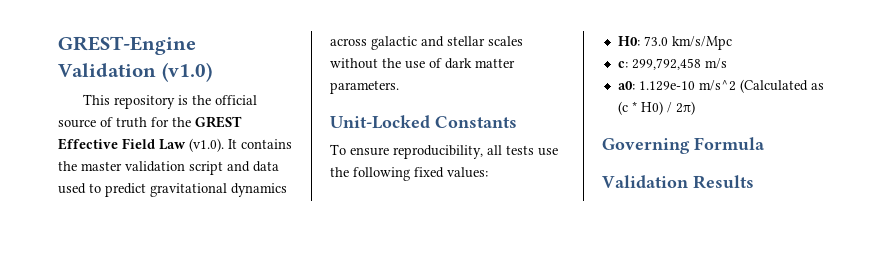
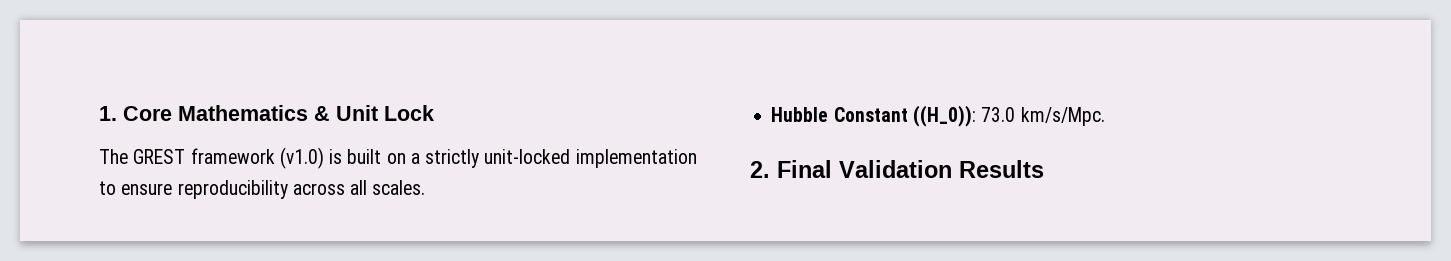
- GREST-Engine Validation (v1.0)
- This repository is the official source of truth for the GREST Effective Field Law (v1.0). It contains the master validation script and data used to predict gravitational dynamics across galactic and stellar scales without the use of dark matter parameters.
- Unit-Locked Constants
- To ensure reproducibility, all tests use the following fixed values:
- H0: 73.0 km/s/Mpc
- c: 299,792,458 m/s
- a0: 1.129e-10 m/s^2 (Calculated as (c * H0) / 2π)
- Governing Formula
- Validation Results
+ 1. Core Mathematics & Unit Lock
+ The GREST framework (v1.0) is built on a strictly unit-locked implementation to ensure reproducibility across all scales.
+ Hubble Constant ((H_0)): 73.0 km/s/Mpc.
+ 2. Final Validation Results

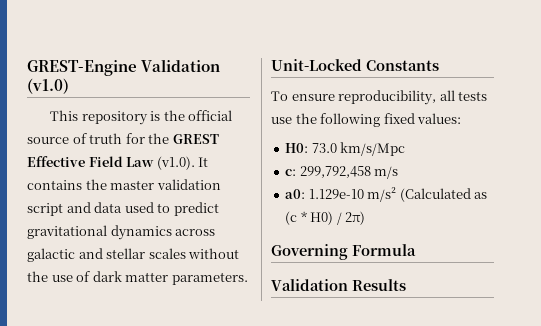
- 1. Core Mathematics & Unit Lock
- The GREST framework (v1.0) is built on a strictly unit-locked implementation to ensure reproducibility across all scales.
- Hubble Constant ((H_0)): 73.0 km/s/Mpc.
- 2. Final Validation Results
+ GREST-Engine Validation (v1.0)
+ This repository is the official source of truth for the GREST Effective Field Law (v1.0). It contains the master validation script and data used to predict gravitational dynamics across galactic and stellar scales without the use of dark matter parameters.
+ Unit-Locked Constants
+ To ensure reproducibility, all tests use the following fixed values:
+ H0: 73.0 km/s/Mpc
+ c: 299,792,458 m/s
+ a0: 1.129e-10 m/s² (Calculated as (c * H0) / 2π)
+ Governing Formula
+ Validation Results

